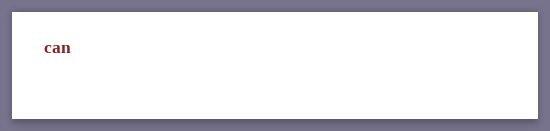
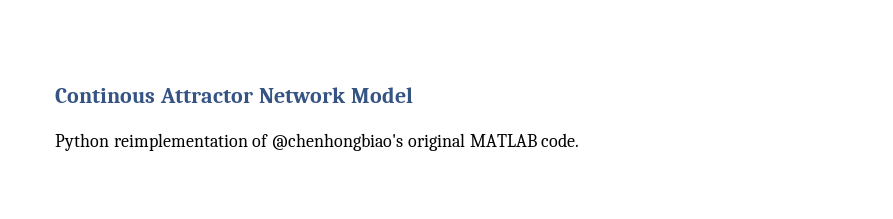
- can
+ Continous Attractor Network Model
+ Python reimplementation of @chenhongbiao's original MATLAB code.

